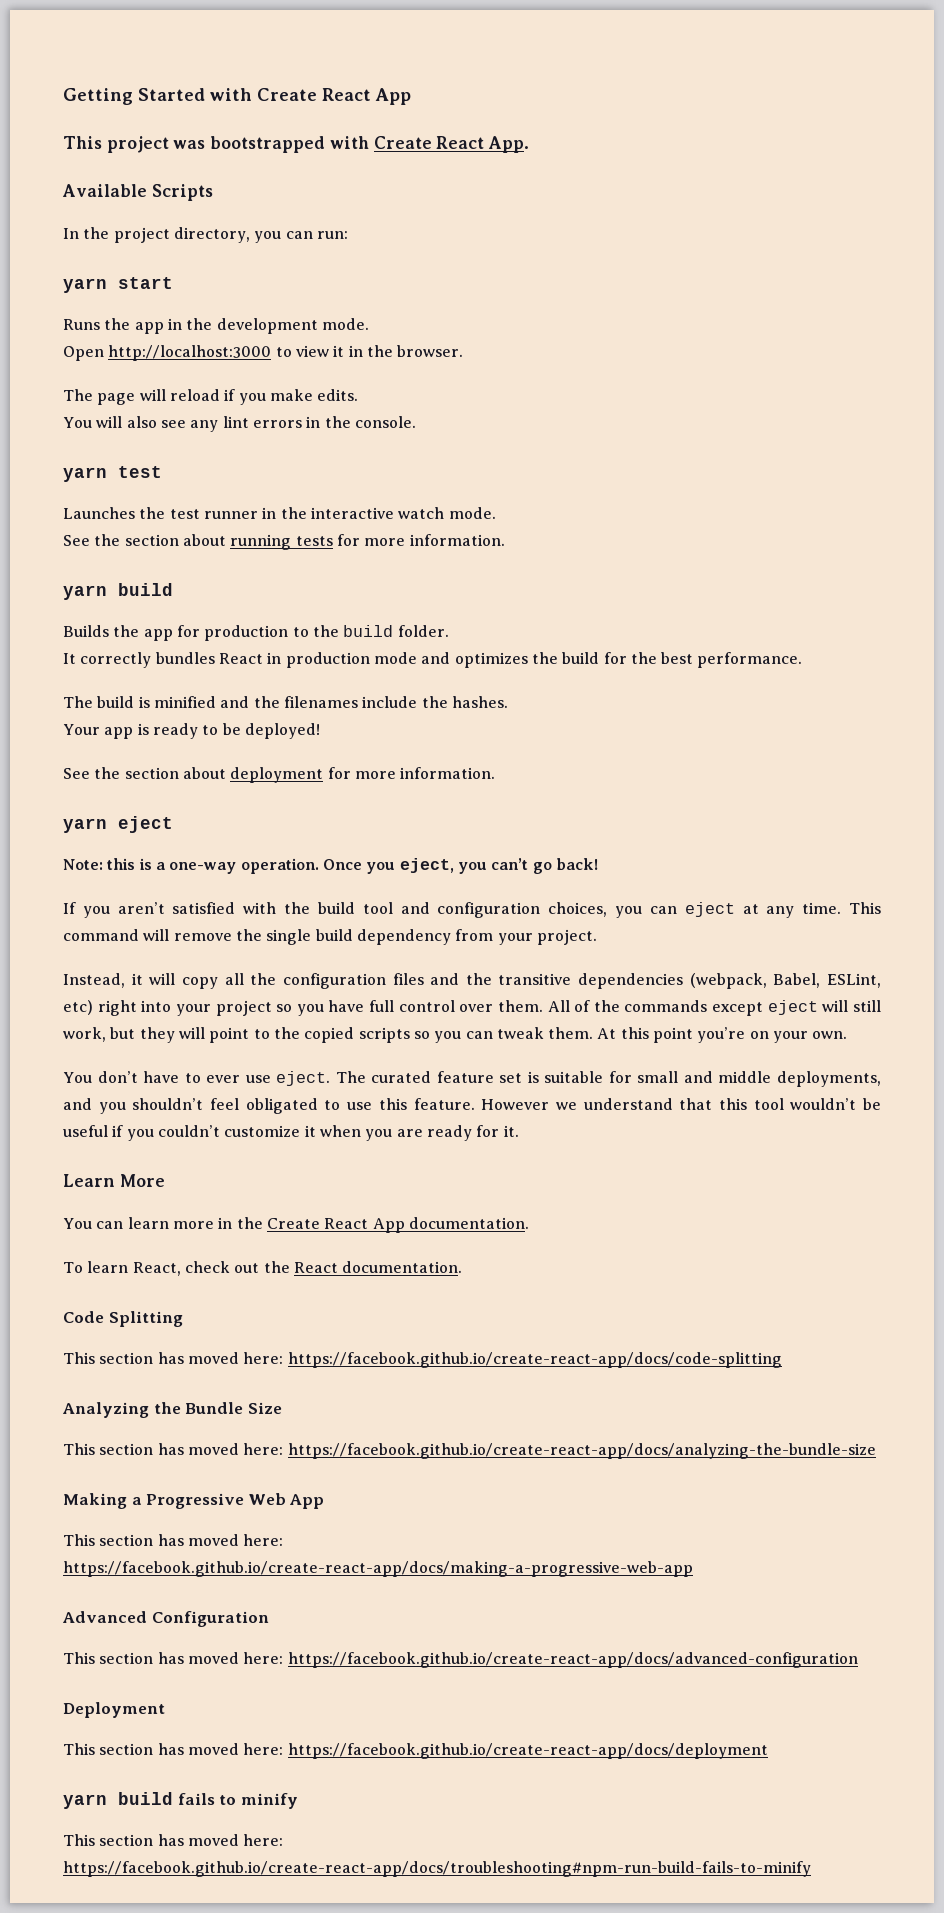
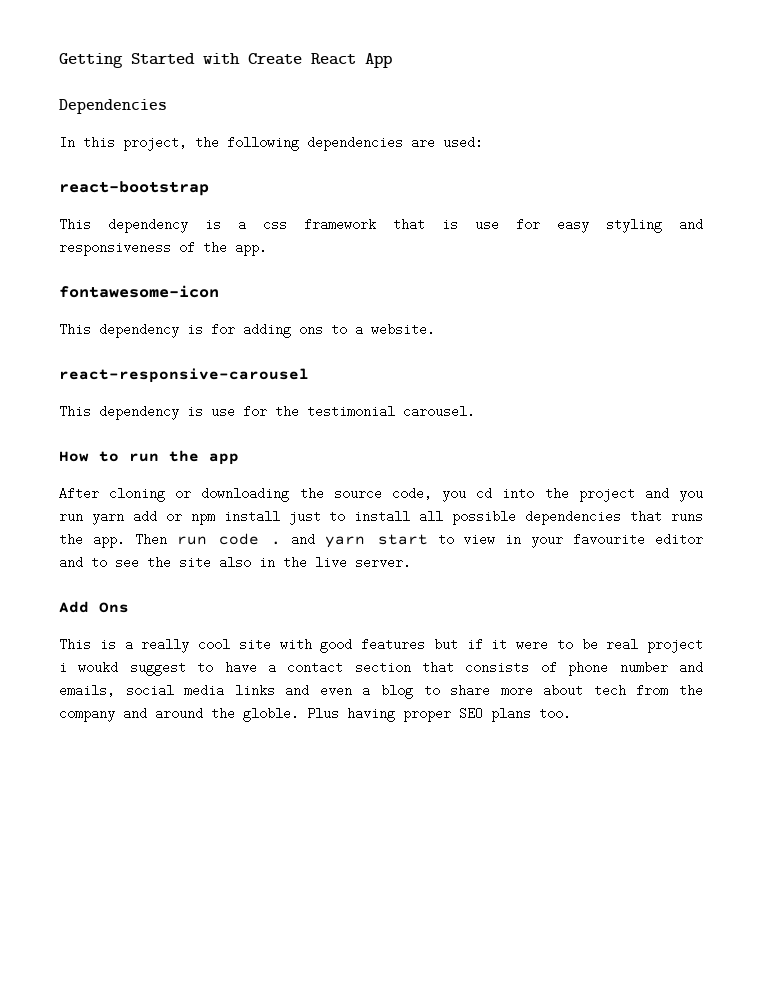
- This project was bootstrapped with Create React App.
- Available Scripts
- In the project directory, you can run:
- yarn start
- Runs the app in the development mode.
- Open http://localhost:3000 to view it in the browser.
- The page will reload if you make edits.
- You will also see any lint errors in the console.
- yarn test
- Launches the test runner in the interactive watch mode.
- See the section about running tests for more information.
- yarn build
- Builds the app for production to the build folder.
- It correctly bundles React in production mode and optimizes the build for the best performance.
- The build is minified and the filenames include the hashes.
- Your app is ready to be deployed!
- See the section about deployment for more information.
- yarn eject
- Note: this is a one-way operation. Once you eject, you can’t go back!
- If you aren’t satisfied with the build tool and configuration choices, you can eject at any time. This command will remove the single build dependency from your project.
- Instead, it will copy all the configuration files and the transitive dependencies (webpack, Babel, ESLint, etc) right into your project so you have full control over them. All of the commands except eject will still work, but they will point to the copied scripts so you can tweak them. At this point you’re on your own.
- You don’t have to ever use eject. The curated feature set is suitable for small and middle deployments, and you shouldn’t feel obligated to use this feature. However we understand that this tool wouldn’t be useful if you couldn’t customize it when you are ready for it.
- Learn More
- You can learn more in the Create React App documentation.
- To learn React, check out the React documentation.
- Code Splitting
- This section has moved here: https://facebook.github.io/create-react-app/docs/code-splitting
- Analyzing the Bundle Size
- This section has moved here: https://facebook.github.io/create-react-app/docs/analyzing-the-bundle-size
- Making a Progressive Web App
- This section has moved here: https://facebook.github.io/create-react-app/docs/making-a-progressive-web-app
- Advanced Configuration
- This section has moved here: https://facebook.github.io/create-react-app/docs/advanced-configuration
- Deployment
- This section has moved here: https://facebook.github.io/create-react-app/docs/deployment
- yarn build fails to minify
- This section has moved here: https://facebook.github.io/create-react-app/docs/troubleshooting#npm-run-build-fails-to-minify
+ Dependencies
+ In this project, the following dependencies are used:
+ react-bootstrap
+ This dependency is a css framework that is use for easy styling and responsiveness of the app.
+ fontawesome-icon
+ This dependency is for adding ons to a website.
+ react-responsive-carousel
+ This dependency is use for the testimonial carousel.
+ How to run the app
+ After cloning or downloading the source code, you cd into the project and you run yarn add or npm install just to install all possible dependencies that runs the app. Then run code . and yarn start to view in your favourite editor and to see the site also in the live server.
+ Add Ons
+ This is a really cool site with good features but if it were to be real project i woukd suggest to have a contact section that consists of phone number and emails, social media links and even a blog to share more about tech from the company and around the globle. Plus having proper SEO plans too.

